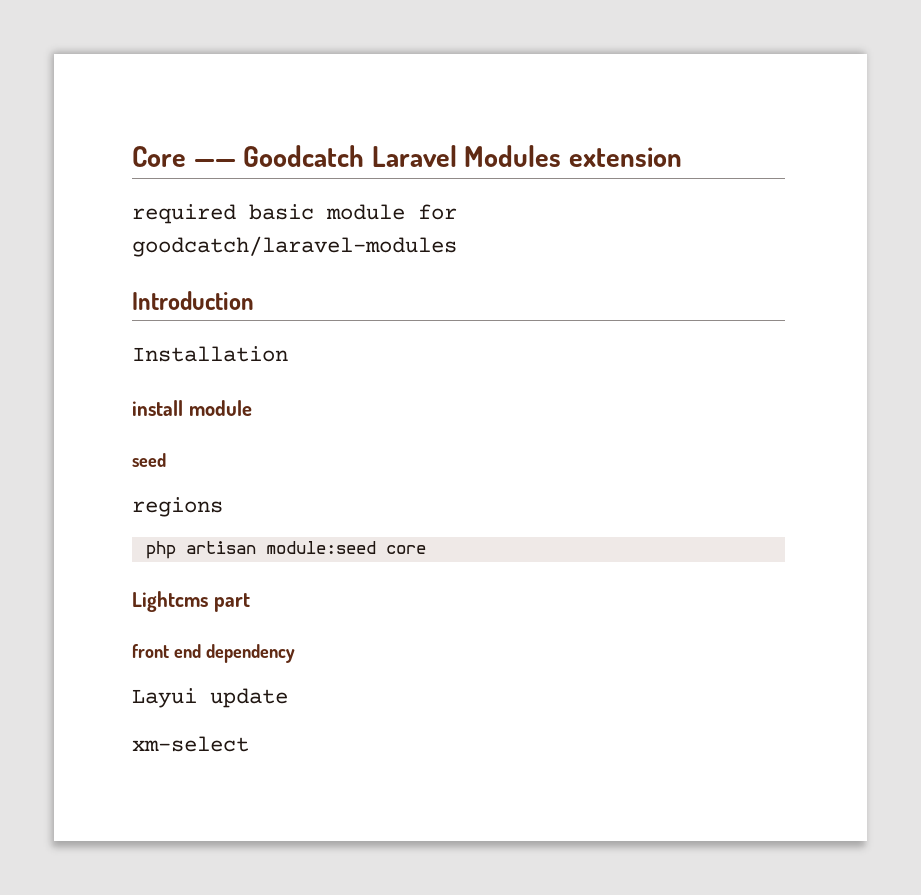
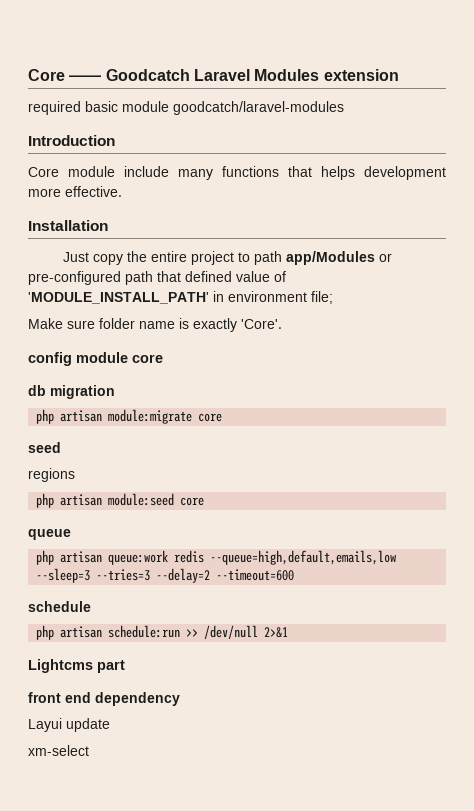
- required basic module for goodcatch/laravel-modules
+ required basic module goodcatch/laravel-modules
+ Core module include many functions that helps development more effective.
  Installation
- install module
+ Just copy the entire project to path app/Modules or pre-configured path that defined value of 'MODULE_INSTALL_PATH' in environment file;
+ Make sure folder name is exactly 'Core'.
+ config module core
+ db migration
+ php artisan module:migrate core
+ queue
+ php artisan queue:work redis --queue=high,default,emails,low --sleep=3 --tries=3 --delay=2 --timeout=600
+ schedule
+ php artisan schedule:run >> /dev/null 2>&1

